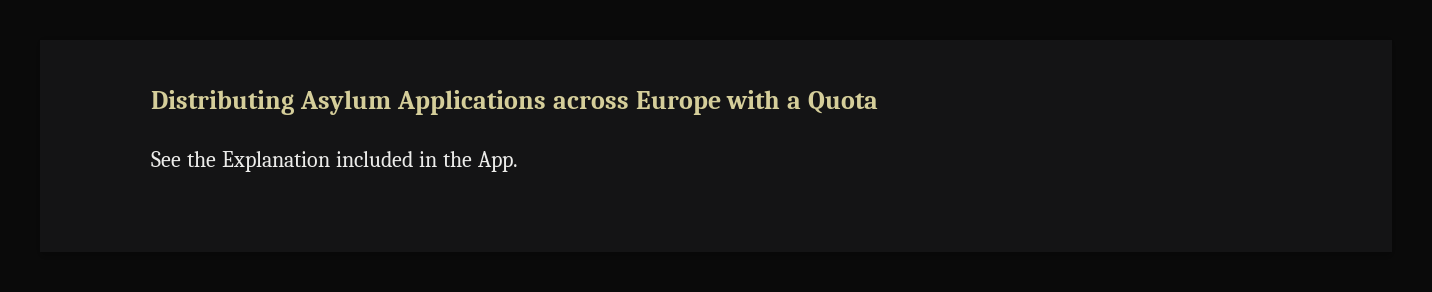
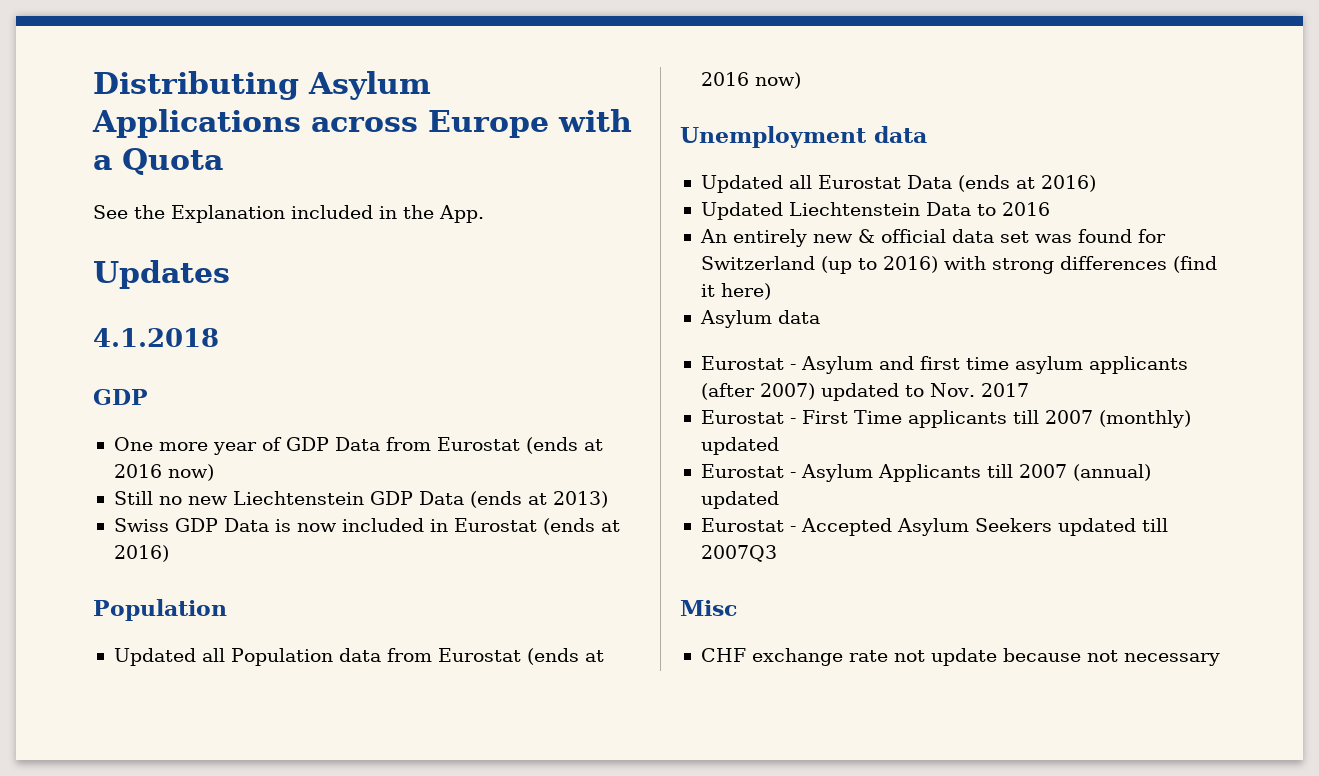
+ Updates
+ 4.1.2018
+ GDP
+ One more year of GDP Data from Eurostat (ends at 2016 now)
+ Still no new Liechtenstein GDP Data (ends at 2013)
+ Swiss GDP Data is now included in Eurostat (ends at 2016)
+ Population
+ Updated all Population data from Eurostat (ends at 2016 now)
+ Unemployment data
+ Updated all Eurostat Data (ends at 2016)
+ Updated Liechtenstein Data to 2016
+ An entirely new & official data set was found for Switzerland (up to 2016) with strong differences (find it here)
+ Asylum data
+ Eurostat - Asylum and first time asylum applicants (after 2007) updated to Nov. 2017
+ Eurostat - First Time applicants till 2007 (monthly) updated
+ Eurostat - Asylum Applicants till 2007 (annual) updated
+ Eurostat - Accepted Asylum Seekers updated till 2007Q3
+ Misc
+ CHF exchange rate not update because not necessary

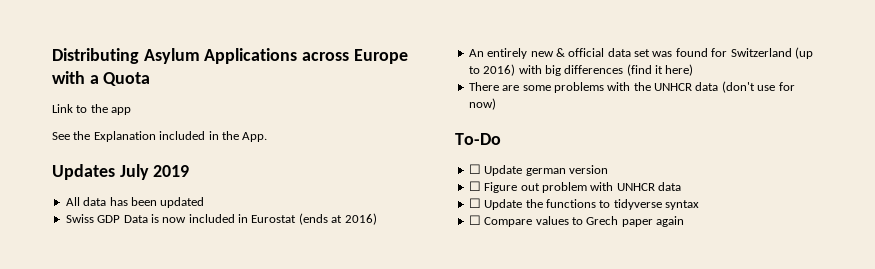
+ Link to the app
- Updates
- 4.1.2018
- GDP
- One more year of GDP Data from Eurostat (ends at 2016 now)
- Still no new Liechtenstein GDP Data (ends at 2013)
+ Updates July 2019
+ All data has been updated
  Swiss GDP Data is now included in Eurostat (ends at 2016)
- Population
- Updated all Population data from Eurostat (ends at 2016 now)
- Unemployment data
- Updated all Eurostat Data (ends at 2016)
- Updated Liechtenstein Data to 2016
- An entirely new & official data set was found for Switzerland (up to 2016) with strong differences (find it here)
+ An entirely new & official data set was found for Switzerland (up to 2016) with big differences (find it here)
- Asylum data
- Eurostat - Asylum and first time asylum applicants (after 2007) updated to Nov. 2017
- Eurostat - First Time applicants till 2007 (monthly) updated
- Eurostat - Asylum Applicants till 2007 (annual) updated
- Eurostat - Accepted Asylum Seekers updated till 2007Q3
- Misc
- CHF exchange rate not update because not necessary
+ There are some problems with the UNHCR data (don't use for now)
+ To-Do
+ ☐ Update german version
+ ☐ Figure out problem with UNHCR data
+ ☐ Update the functions to tidyverse syntax
+ ☐ Compare values to Grech paper again

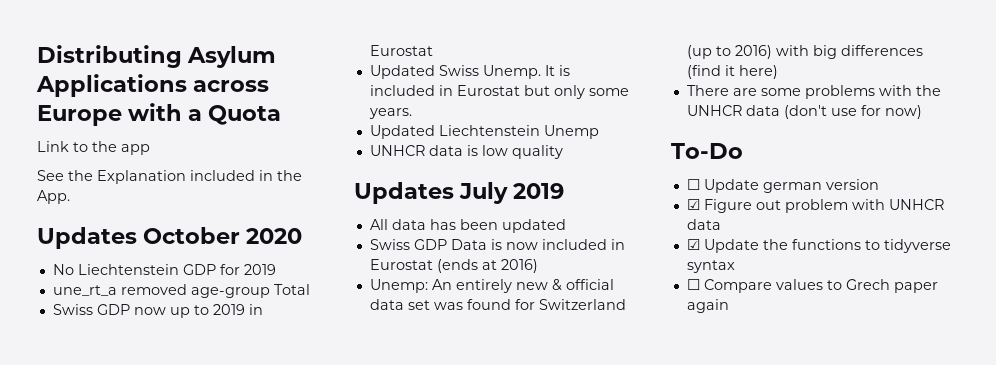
+ Updates October 2020
+ No Liechtenstein GDP for 2019
+ une_rt_a removed age-group Total
+ Swiss GDP now up to 2019 in Eurostat
+ Updated Swiss Unemp. It is included in Eurostat but only some years.
+ Updated Liechtenstein Unemp
+ UNHCR data is low quality
- An entirely new & official data set was found for Switzerland (up to 2016) with big differences (find it here)
+ Unemp: An entirely new & official data set was found for Switzerland (up to 2016) with big differences (find it here)
- ☐ Figure out problem with UNHCR data
+ ☑ Figure out problem with UNHCR data
- ☐ Update the functions to tidyverse syntax
+ ☑ Update the functions to tidyverse syntax

